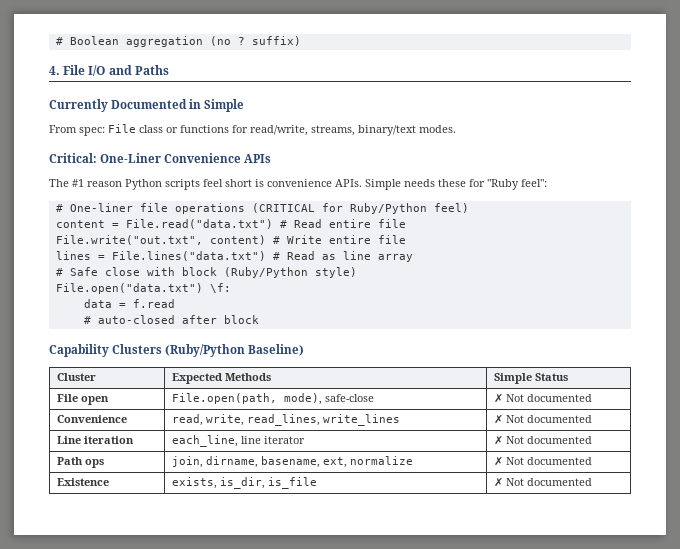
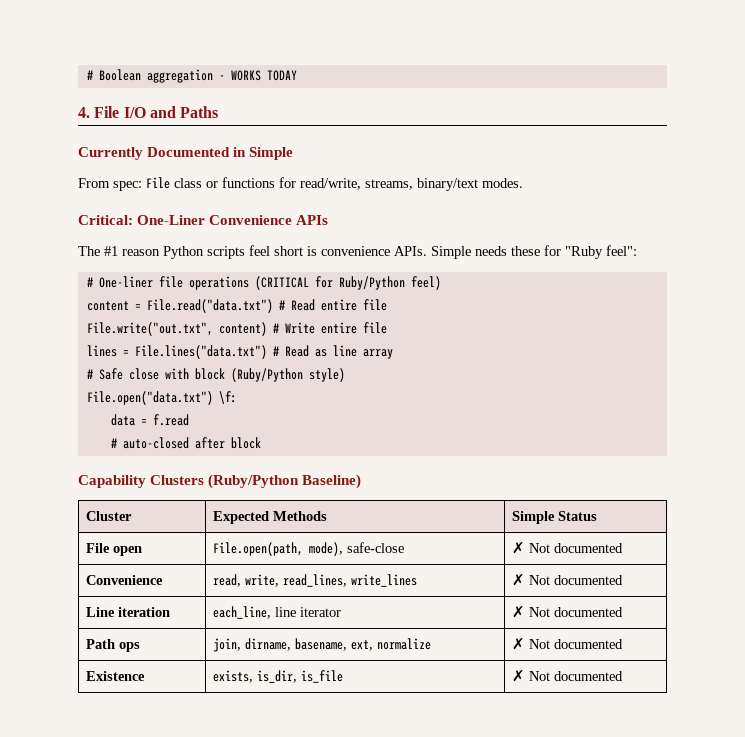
- # Boolean aggregation (no ? suffix)
+ # Boolean aggregation - WORKS TODAY

